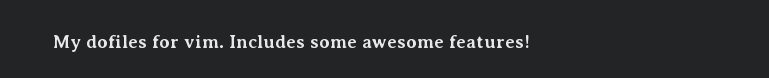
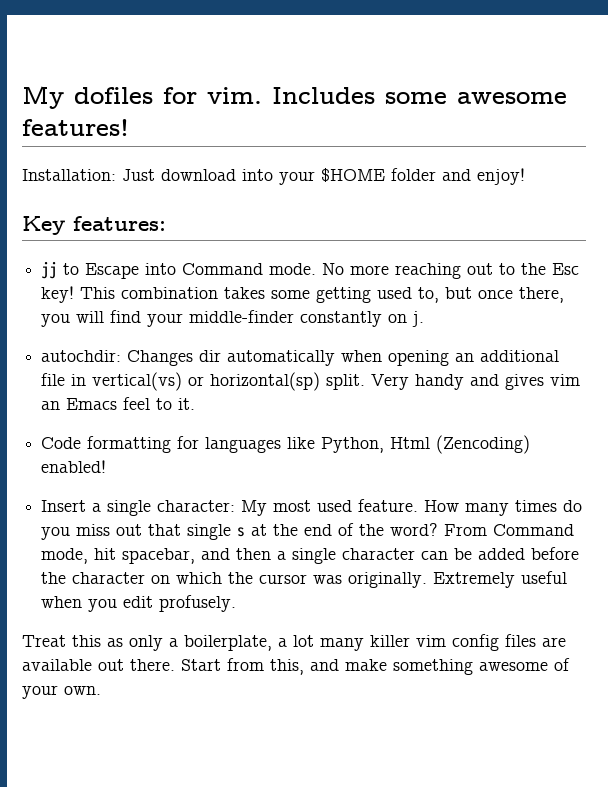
+ Installation: Just download into your $HOME folder and enjoy!
+ Key features:
+ jj to Escape into Command mode. No more reaching out to the Esc key! This combination takes some getting used to, but once there, you will find your middle-finder constantly on j.
+ autochdir: Changes dir automatically when opening an additional file in vertical(vs) or horizontal(sp) split. Very handy and gives vim an Emacs feel to it.
+ Code formatting for languages like Python, Html (Zencoding) enabled!
+ Insert a single character: My most used feature. How many times do you miss out that single s at the end of the word? From Command mode, hit spacebar, and then a single character can be added before the character on which the cursor was originally. Extremely useful when you edit profusely.
+ Treat this as only a boilerplate, a lot many killer vim config files are available out there. Start from this, and make something awesome of your own.

